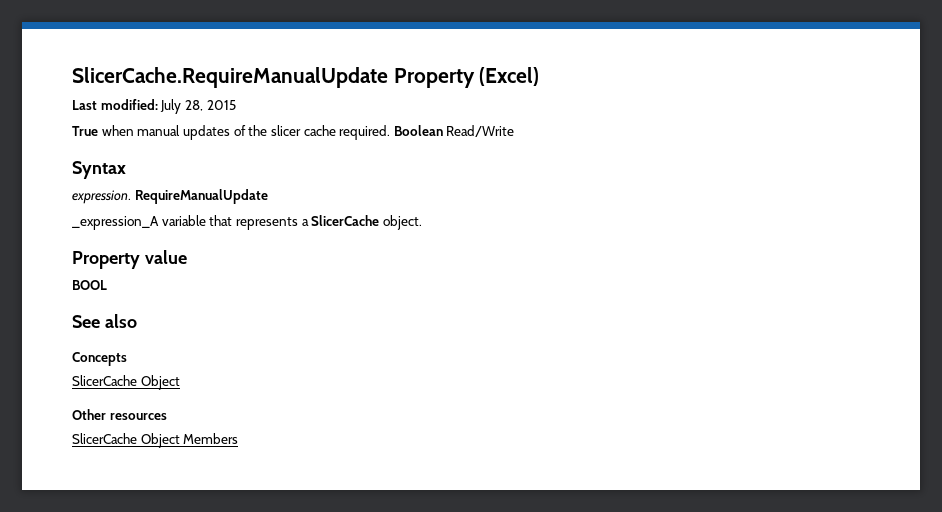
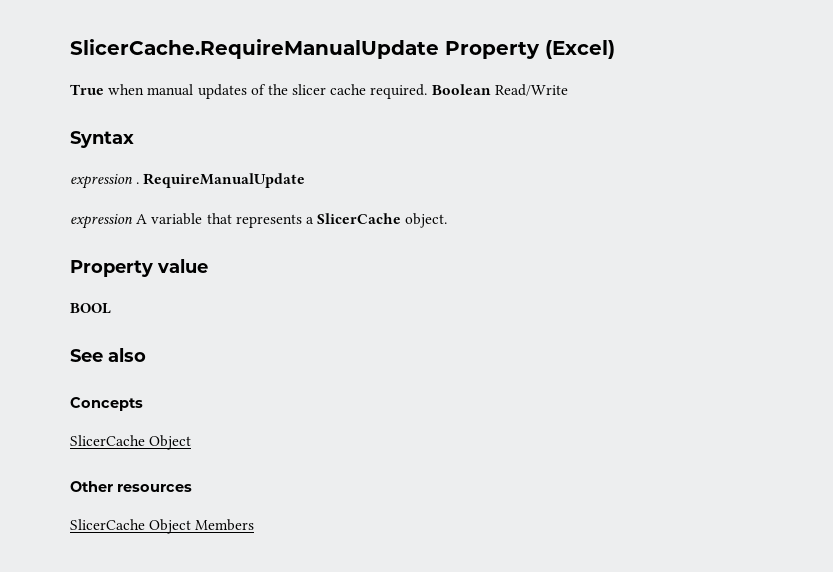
- Last modified: July 28, 2015
- expression.
+ expression .
- _expression_A variable that represents a SlicerCache object.
+ expression A variable that represents a SlicerCache object.

